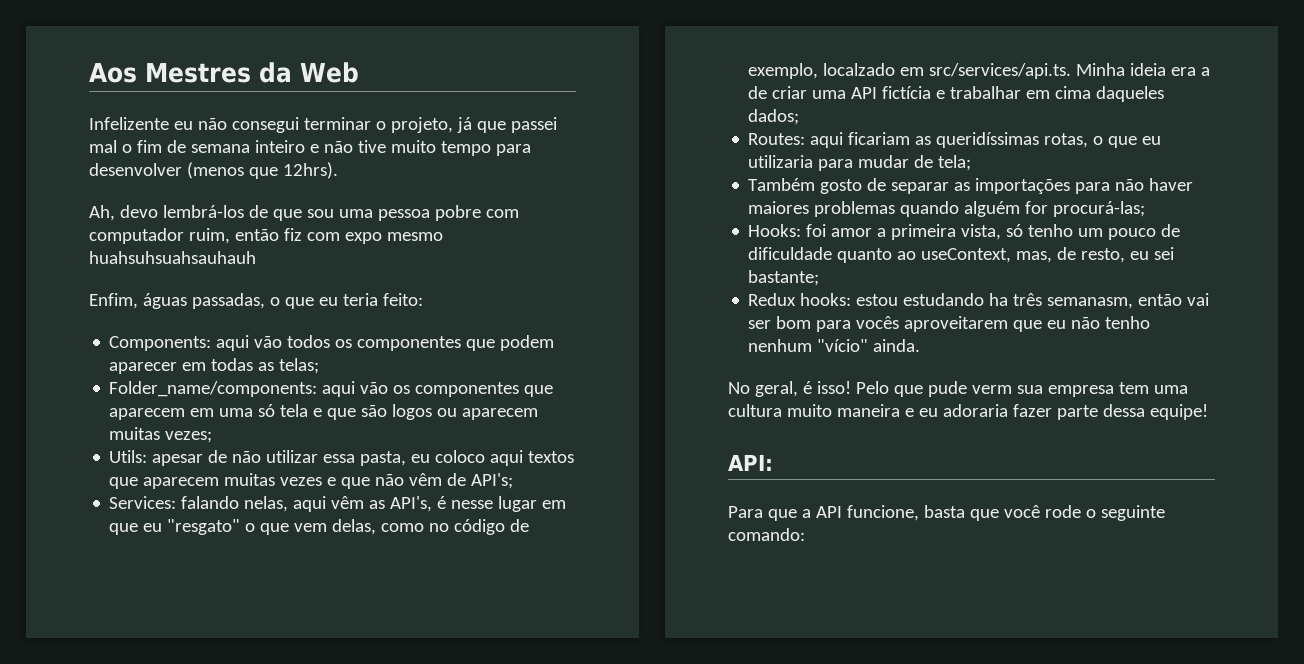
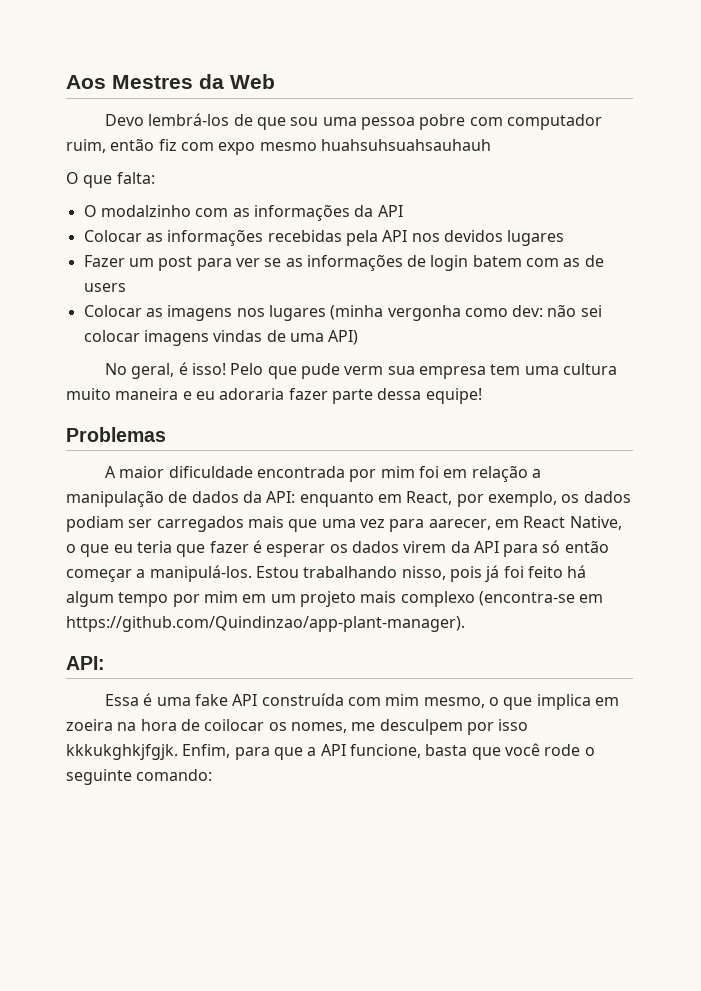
- Infelizente eu não consegui terminar o projeto, já que passei mal o fim de semana inteiro e não tive muito tempo para desenvolver (menos que 12hrs).
- Ah, devo lembrá-los de que sou uma pessoa pobre com computador ruim, então fiz com expo mesmo huahsuhsuahsauhauh
+ Devo lembrá-los de que sou uma pessoa pobre com computador ruim, então fiz com expo mesmo huahsuhsuahsauhauh
- Enfim, águas passadas, o que eu teria feito:
- Components: aqui vão todos os componentes que podem aparecer em todas as telas;
- Folder_name/components: aqui vão os componentes que aparecem em uma só tela e que são logos ou aparecem muitas vezes;
- Utils: apesar de não utilizar essa pasta, eu coloco aqui textos que aparecem muitas vezes e que não vêm de API's;
- Services: falando nelas, aqui vêm as API's, é nesse lugar em que eu "resgato" o que vem delas, como no código de exemplo, localzado em src/services/api.ts. Minha ideia era a de criar uma API fictícia e trabalhar em cima daqueles dados;
- Routes: aqui ficariam as queridíssimas rotas, o que eu utilizaria para mudar de tela;
- Também gosto de separar as importações para não haver maiores problemas quando alguém for procurá-las;
- Hooks: foi amor a primeira vista, só tenho um pouco de dificuldade quanto ao useContext, mas, de resto, eu sei bastante;
- Redux hooks: estou estudando ha três semanasm, então vai ser bom para vocês aproveitarem que eu não tenho nenhum "vício" ainda.
+ O que falta:
+ O modalzinho com as informações da API
+ Colocar as informações recebidas pela API nos devidos lugares
+ Fazer um post para ver se as informações de login batem com as de users
+ Colocar as imagens nos lugares (minha vergonha como dev: não sei colocar imagens vindas de uma API)
+ Problemas
+ A maior dificuldade encontrada por mim foi em relação a manipulação de dados da API: enquanto em React, por exemplo, os dados podiam ser carregados mais que uma vez para aarecer, em React Native, o que eu teria que fazer é esperar os dados virem da API para só então começar a manipulá-los. Estou trabalhando nisso, pois já foi feito há algum tempo por mim em um projeto mais complexo (encontra-se em https://github.com/Quindinzao/app-plant-manager).
  API:
- Para que a API funcione, basta que você rode o seguinte comando:
+ Essa é uma fake API construída com mim mesmo, o que implica em zoeira na hora de coilocar os nomes, me desculpem por isso kkkukghkjfgjk. Enfim, para que a API funcione, basta que você rode o seguinte comando:

